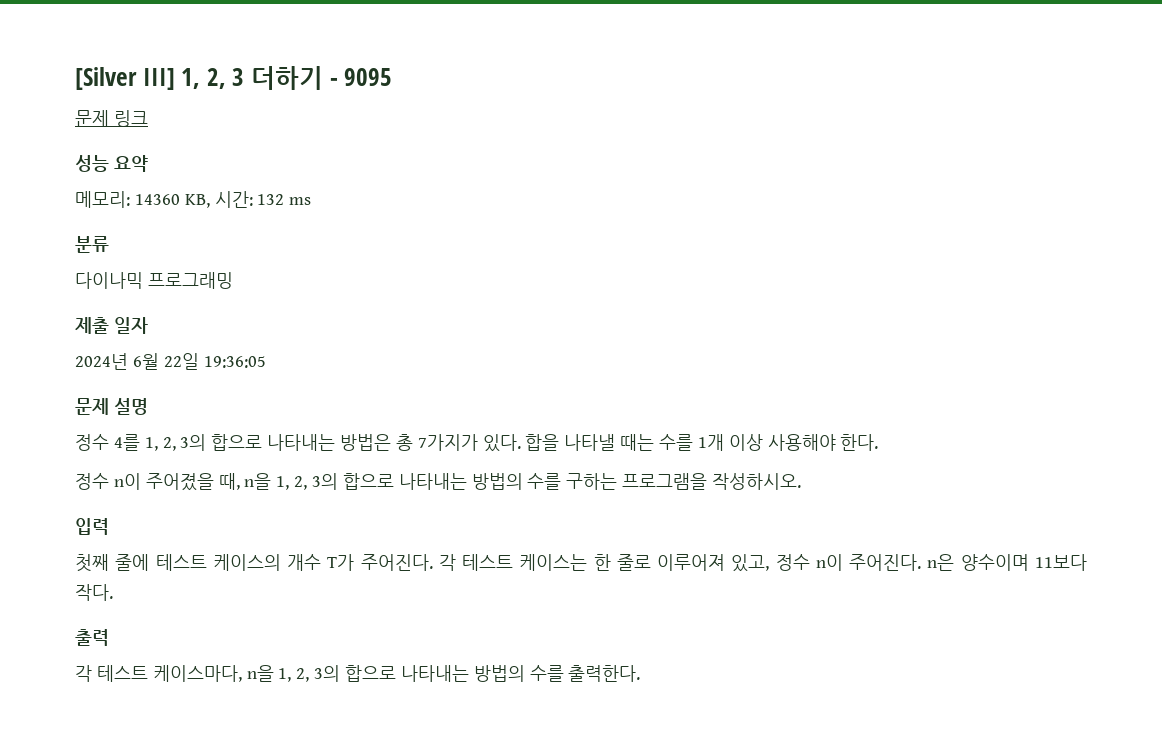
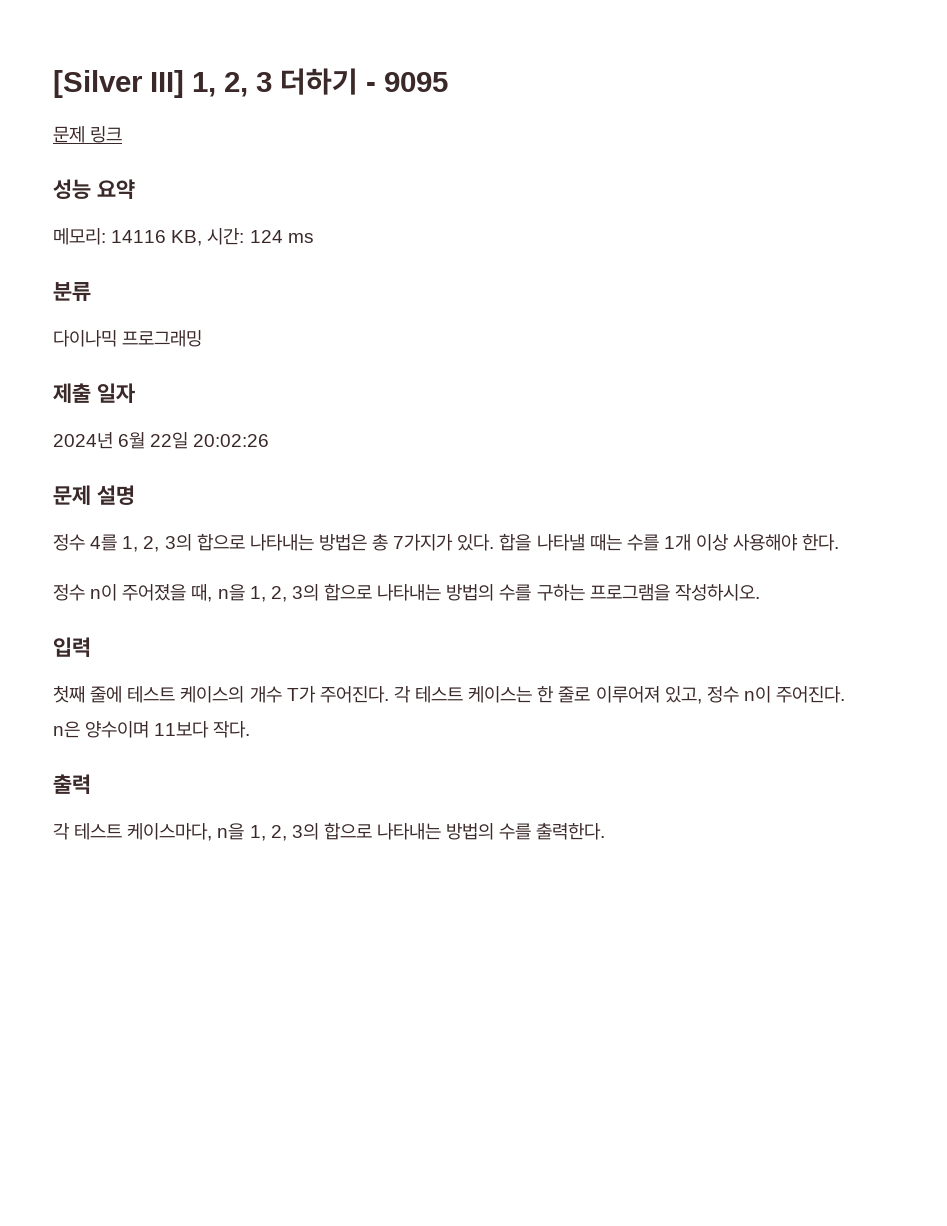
- 메모리: 14360 KB, 시간: 132 ms
+ 메모리: 14116 KB, 시간: 124 ms
- 2024년 6월 22일 19:36:05
+ 2024년 6월 22일 20:02:26

